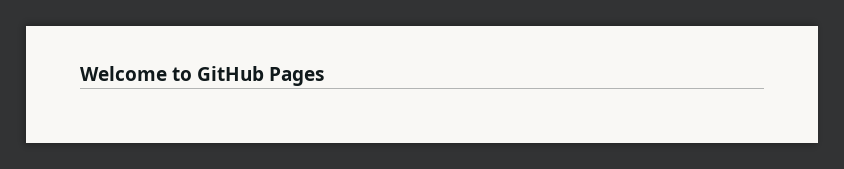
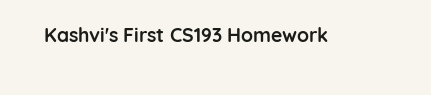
- Welcome to GitHub Pages
+ Kashvi's First CS193 Homework

